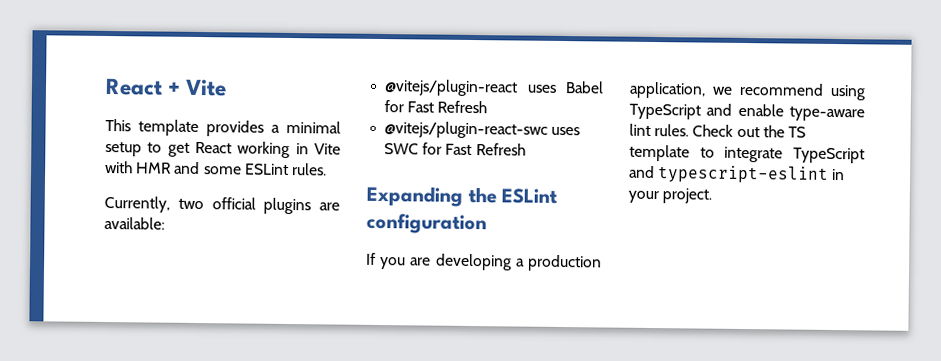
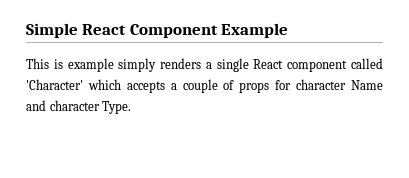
- React + Vite
- This template provides a minimal setup to get React working in Vite with HMR and some ESLint rules.
- Currently, two official plugins are available:
- @vitejs/plugin-react uses Babel for Fast Refresh
- @vitejs/plugin-react-swc uses SWC for Fast Refresh
- Expanding the ESLint configuration
- If you are developing a production application, we recommend using TypeScript and enable type-aware lint rules. Check out the TS template to integrate TypeScript and typescript-eslint in your project.
+ Simple React Component Example
+ This is example simply renders a single React component called 'Character' which accepts a couple of props for character Name and character Type.

